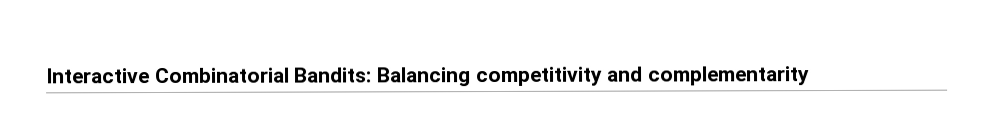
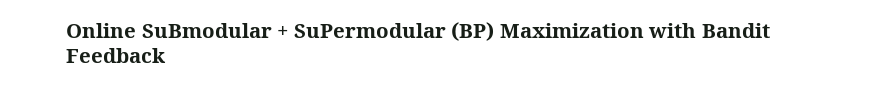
- Interactive Combinatorial Bandits: Balancing competitivity and complementarity
+ Online SuBmodular + SuPermodular (BP) Maximization with Bandit Feedback

